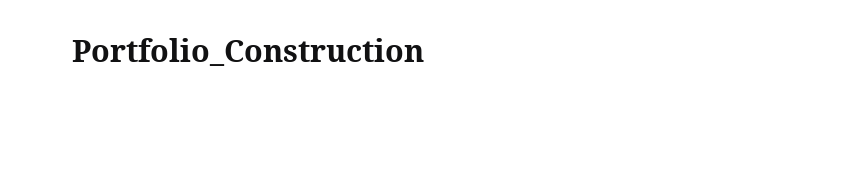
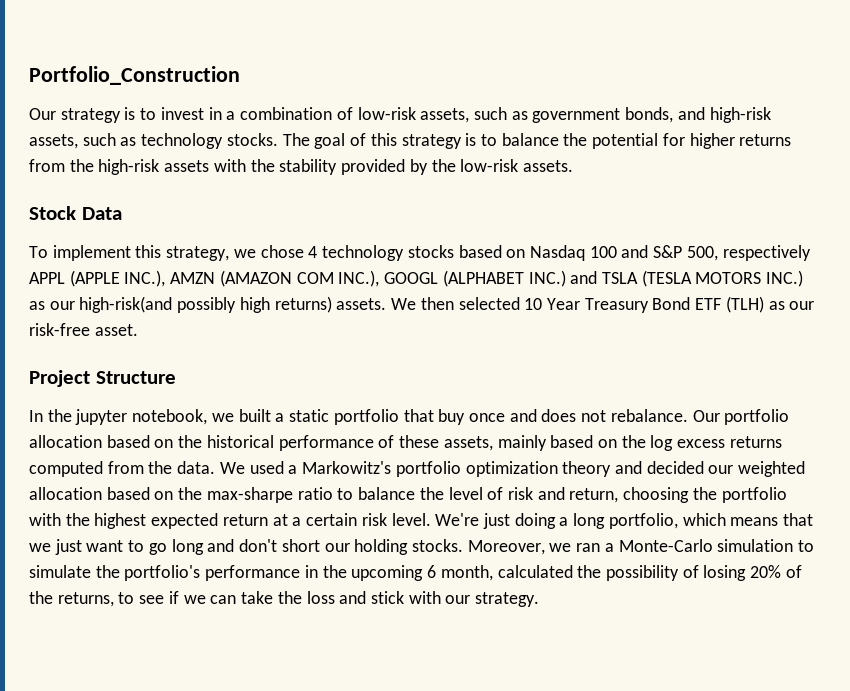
+ Our strategy is to invest in a combination of low-risk assets, such as government bonds, and high-risk assets, such as technology stocks. The goal of this strategy is to balance the potential for higher returns from the high-risk assets with the stability provided by the low-risk assets.
+ Stock Data
+ To implement this strategy, we chose 4 technology stocks based on Nasdaq 100 and S&P 500, respectively APPL (APPLE INC.), AMZN (AMAZON COM INC.), GOOGL (ALPHABET INC.) and TSLA (TESLA MOTORS INC.) as our high-risk(and possibly high returns) assets. We then selected 10 Year Treasury Bond ETF (TLH) as our risk-free asset.
+ Project Structure
+ In the jupyter notebook, we built a static portfolio that buy once and does not rebalance. Our portfolio allocation based on the historical performance of these assets, mainly based on the log excess returns computed from the data. We used a Markowitz's portfolio optimization theory and decided our weighted allocation based on the max-sharpe ratio to balance the level of risk and return, choosing the portfolio with the highest expected return at a certain risk level. We're just doing a long portfolio, which means that we just want to go long and don't short our holding stocks. Moreover, we ran a Monte-Carlo simulation to simulate the portfolio's performance in the upcoming 6 month, calculated the possibility of losing 20% of the returns, to see if we can take the loss and stick with our strategy.

